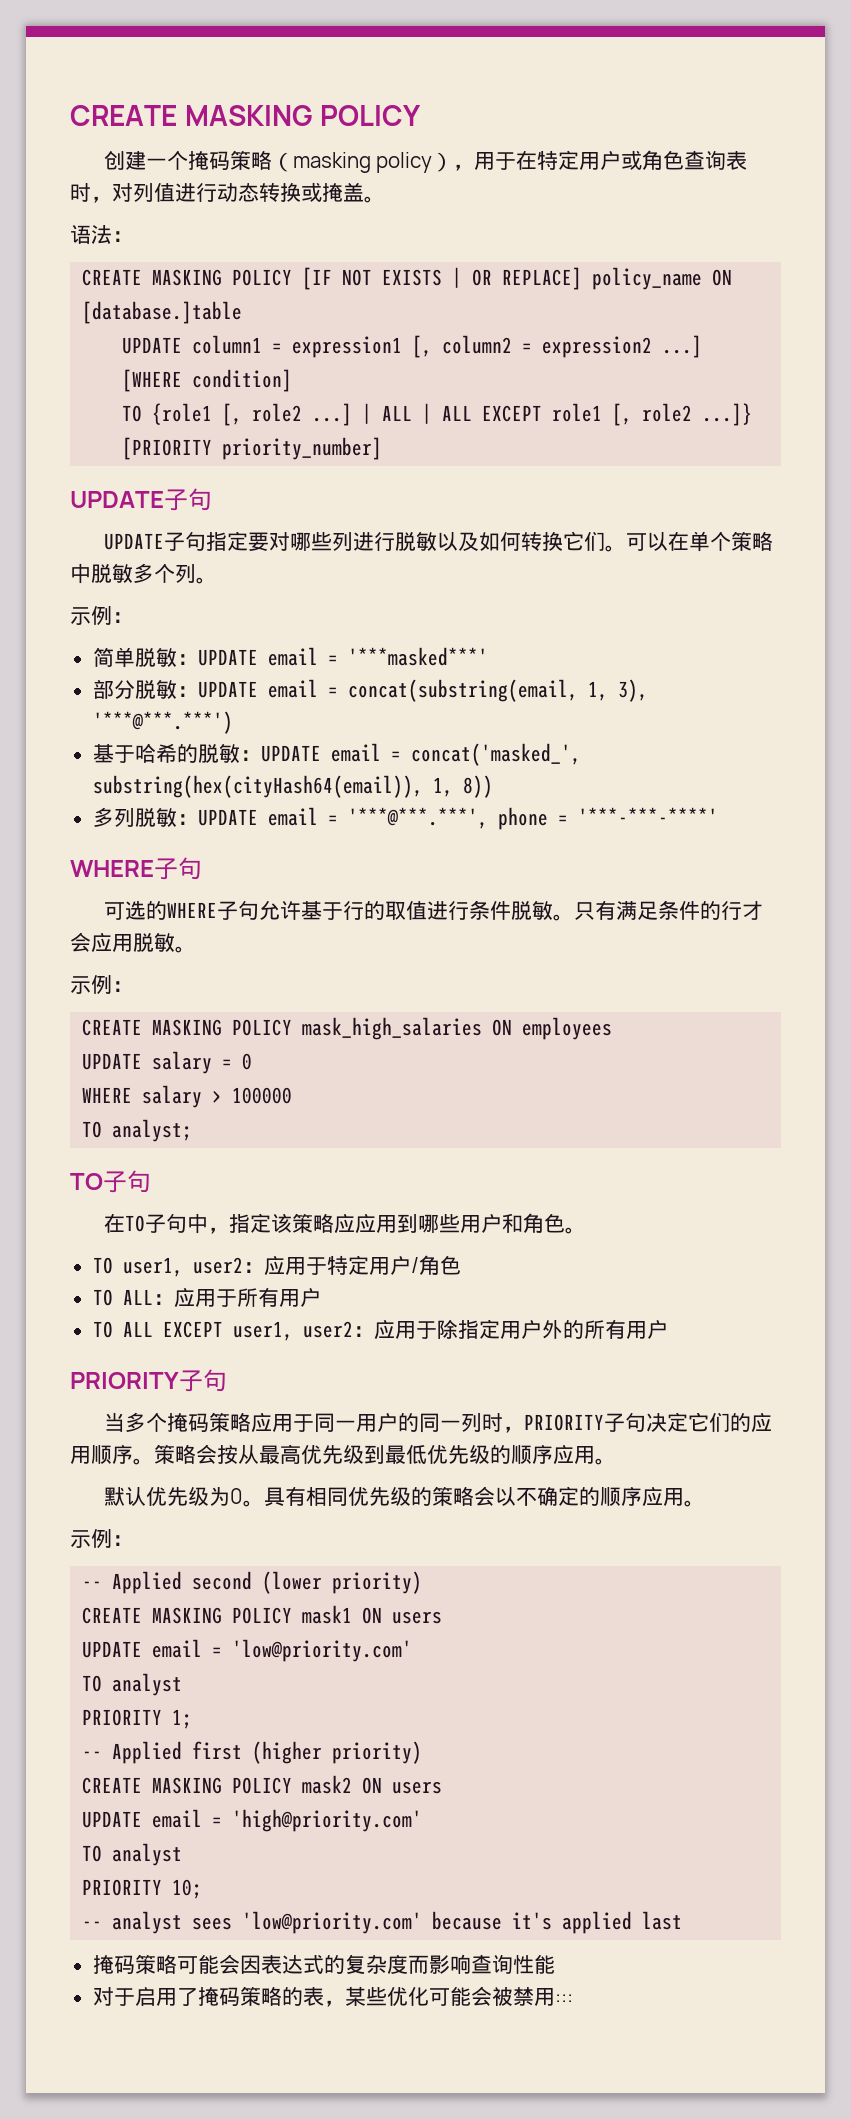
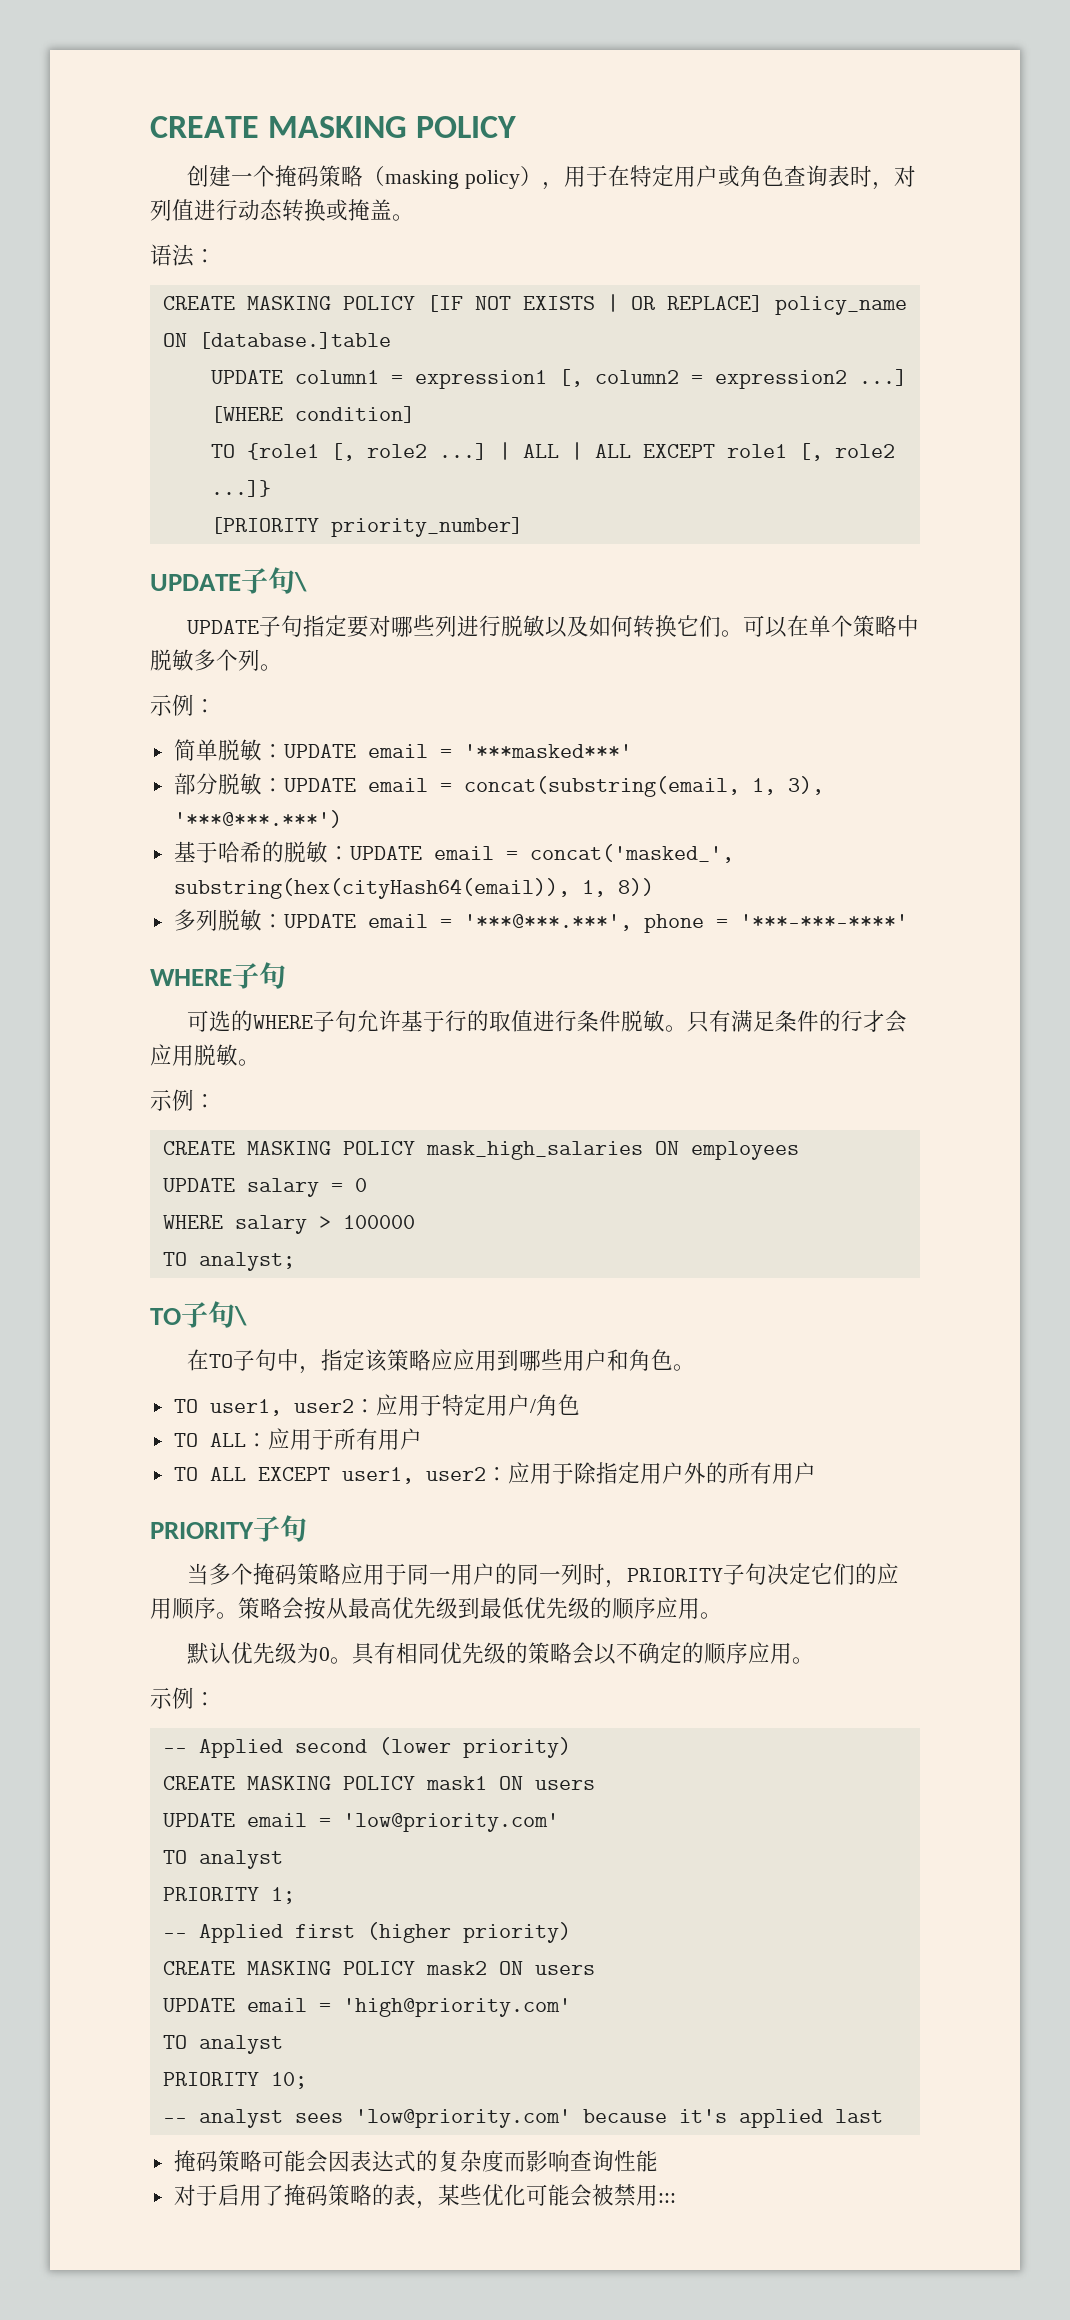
  [PRIORITY priority_number]
- UPDATE子句
+ UPDATE子句\
  TO analyst;
- TO子句
+ TO子句\

